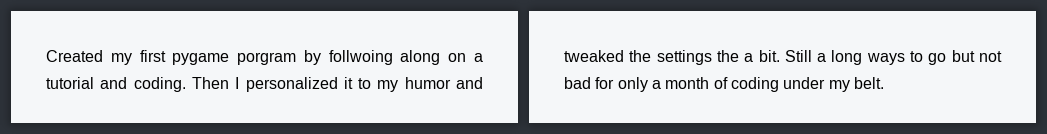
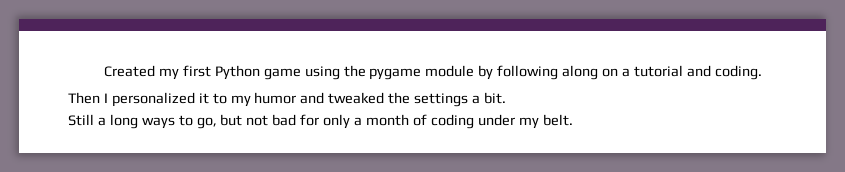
- Created my first pygame porgram by follwoing along on a tutorial and coding. Then I personalized it to my humor and tweaked the settings the a bit. Still a long ways to go but not bad for only a month of coding under my belt.
+ Created my first Python game using the pygame module by following along on a tutorial and coding.
+ Then I personalized it to my humor and tweaked the settings a bit.
+ Still a long ways to go, but not bad for only a month of coding under my belt.

